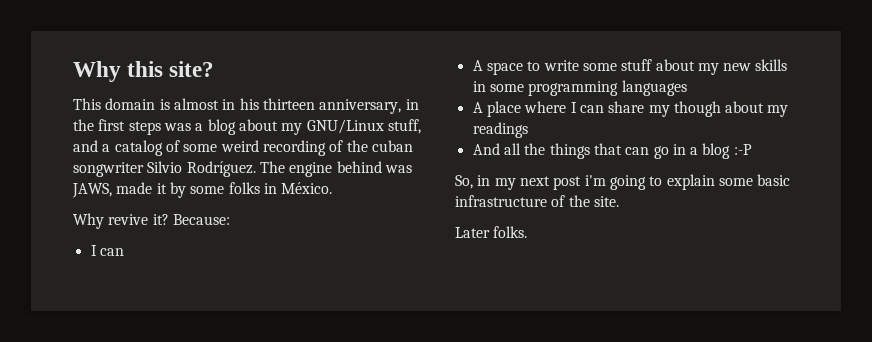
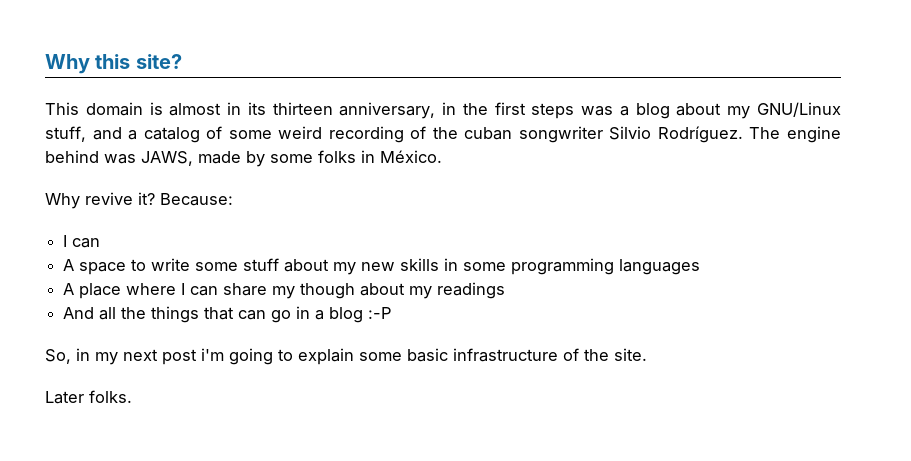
- This domain is almost in his thirteen anniversary, in the first steps was a blog about my GNU/Linux stuff, and a catalog of some weird recording of the cuban songwriter Silvio Rodríguez.
+ This domain is almost in its thirteen anniversary, in the first steps was a blog about my GNU/Linux stuff, and a catalog of some weird recording of the cuban songwriter Silvio Rodríguez.
- The engine behind was JAWS, made it by some folks in México.
+ The engine behind was JAWS, made by some folks in México.

